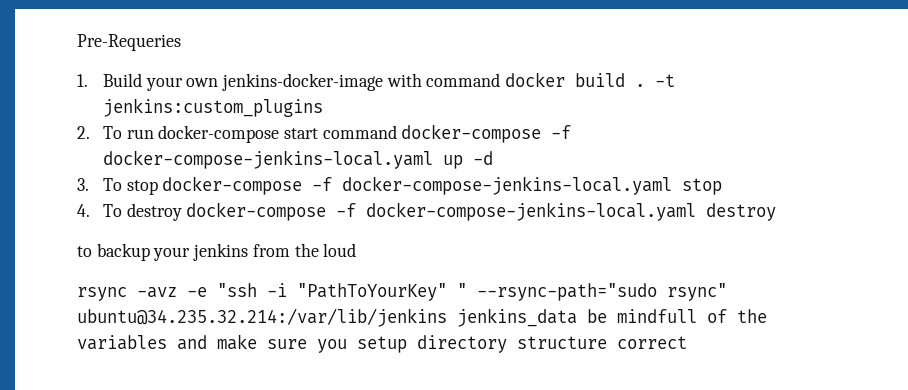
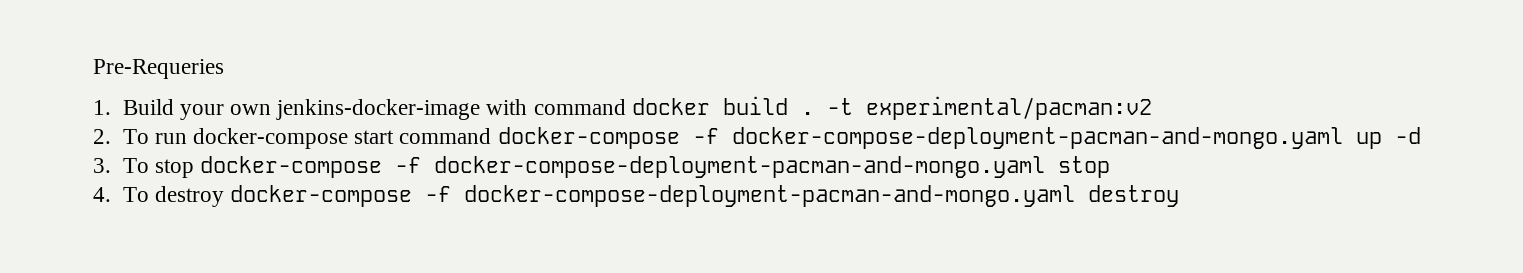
- -t jenkins:custom_plugins
+ -t experimental/pacman:v2
- 2. To run docker-compose start command docker-compose -f docker-compose-jenkins-local.yaml up -d
+ 2. To run docker-compose start command docker-compose -f docker-compose-deployment-pacman-and-mongo.yaml up -d
- 3. To stop docker-compose -f docker-compose-jenkins-local.yaml stop
+ 3. To stop docker-compose -f docker-compose-deployment-pacman-and-mongo.yaml stop
- 4. To destroy docker-compose -f docker-compose-jenkins-local.yaml destroy
- to backup your jenkins from the loud
- rsync -avz -e "ssh -i "PathToYourKey" " --rsync-path="sudo rsync" ubuntu@34.235.32.214:/var/lib/jenkins jenkins_data be mindfull of the variables and make sure you setup directory structure correct
+ 4. To destroy docker-compose -f docker-compose-deployment-pacman-and-mongo.yaml destroy

